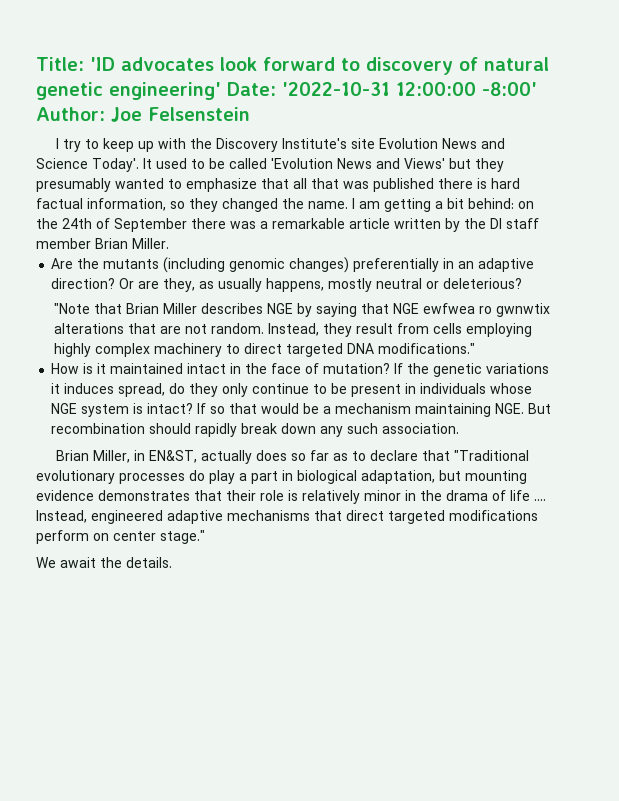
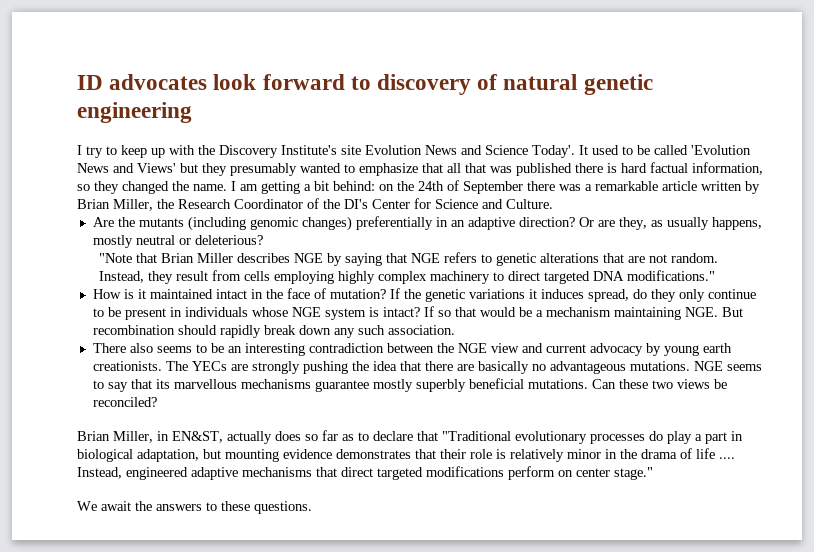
- Title: 'ID advocates look forward to discovery of natural genetic engineering' Date: '2022-10-31 12:00:00 -8:00' Author: Joe Felsenstein
+ ID advocates look forward to discovery of natural genetic engineering
- I am getting a bit behind: on the 24th of September there was a remarkable article written by the DI staff member Brian Miller.
+ I am getting a bit behind: on the 24th of September there was a remarkable article written by Brian Miller, the Research Coordinator of the DI's Center for Science and Culture.
- "Note that Brian Miller describes NGE by saying that NGE ewfwea ro gwnwtix alterations that are not random.
+ "Note that Brian Miller describes NGE by saying that NGE refers to genetic alterations that are not random.
+ There also seems to be an interesting contradiction between the NGE view and current advocacy by young earth creationists. The YECs are strongly pushing the idea that there are basically no advantageous mutations. NGE seems to say that its marvellous mechanisms guarantee mostly superbly beneficial mutations. Can these two views be reconciled?
- We await the details.
+ We await the answers to these questions.

